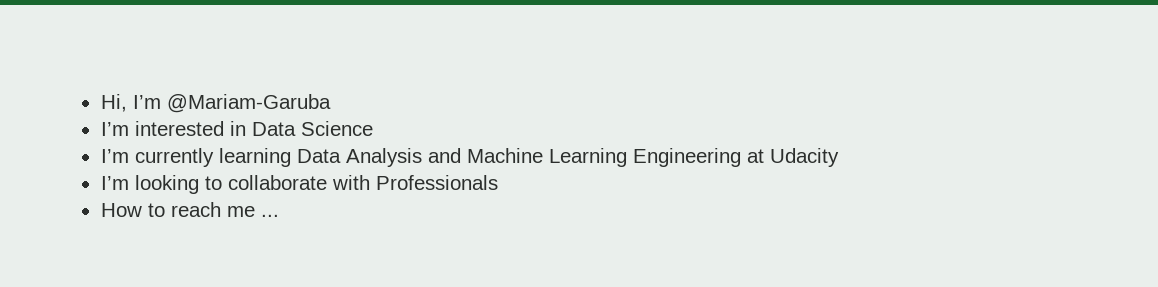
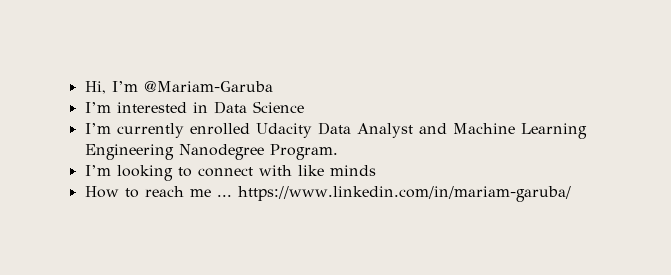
- I’m currently learning Data Analysis and Machine Learning Engineering at Udacity
+ I’m currently enrolled Udacity Data Analyst and Machine Learning Engineering Nanodegree Program.
- I’m looking to collaborate with Professionals
+ I’m looking to connect with like minds
- How to reach me ...
+ How to reach me ... https://www.linkedin.com/in/mariam-garuba/

